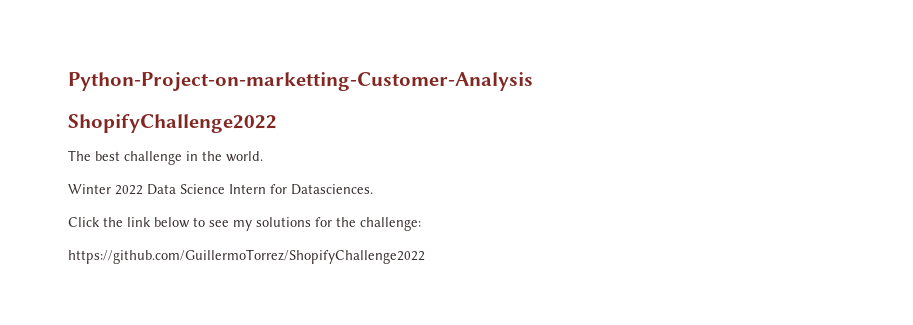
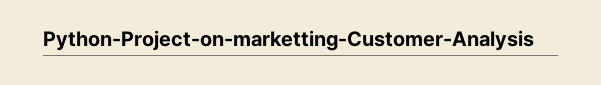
- ShopifyChallenge2022
- The best challenge in the world.
- Winter 2022 Data Science Intern for Datasciences.
- Click the link below to see my solutions for the challenge:
- https://github.com/GuillermoTorrez/ShopifyChallenge2022

